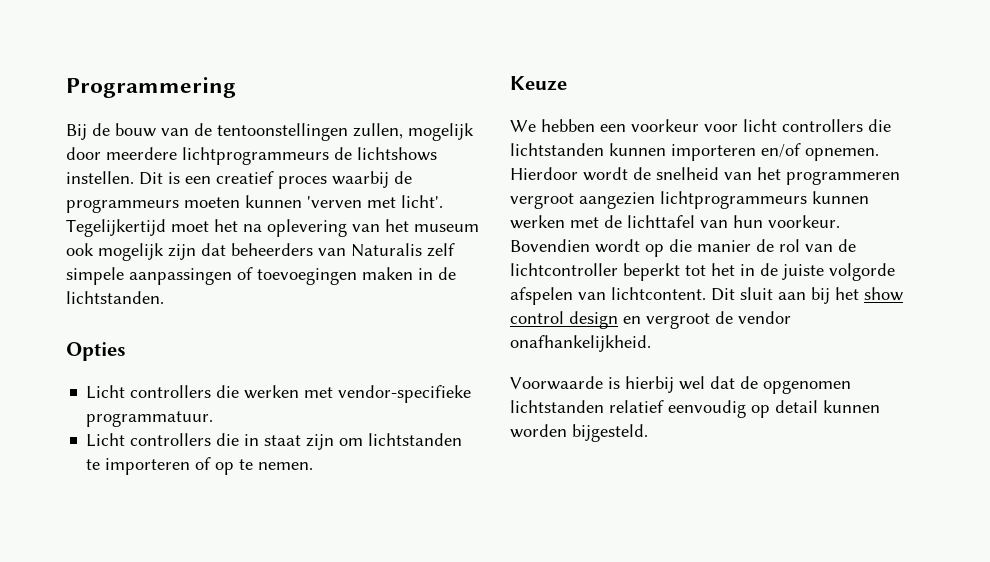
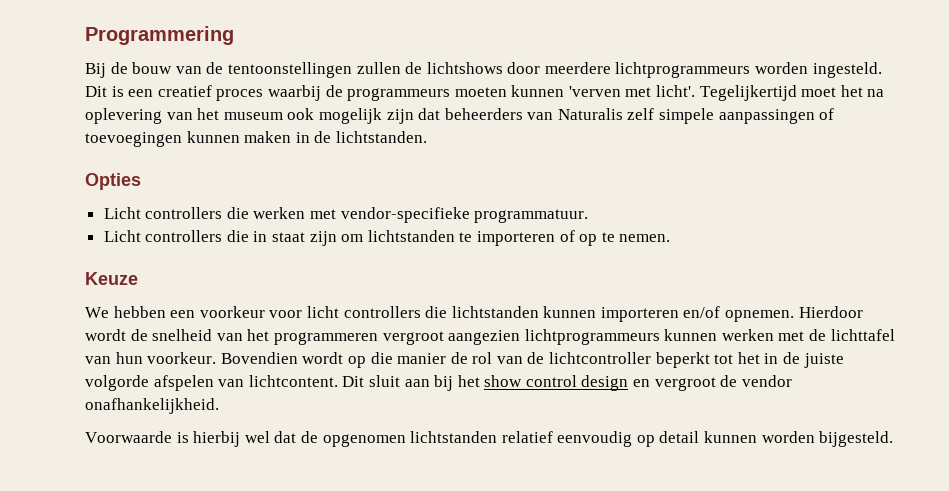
- Bij de bouw van de tentoonstellingen zullen, mogelijk door meerdere lichtprogrammeurs de lichtshows instellen.
+ Bij de bouw van de tentoonstellingen zullen de lichtshows door meerdere lichtprogrammeurs worden ingesteld.
- Tegelijkertijd moet het na oplevering van het museum ook mogelijk zijn dat beheerders van Naturalis zelf simpele aanpassingen of toevoegingen maken in de lichtstanden.
+ Tegelijkertijd moet het na oplevering van het museum ook mogelijk zijn dat beheerders van Naturalis zelf simpele aanpassingen of toevoegingen kunnen maken in de lichtstanden.

